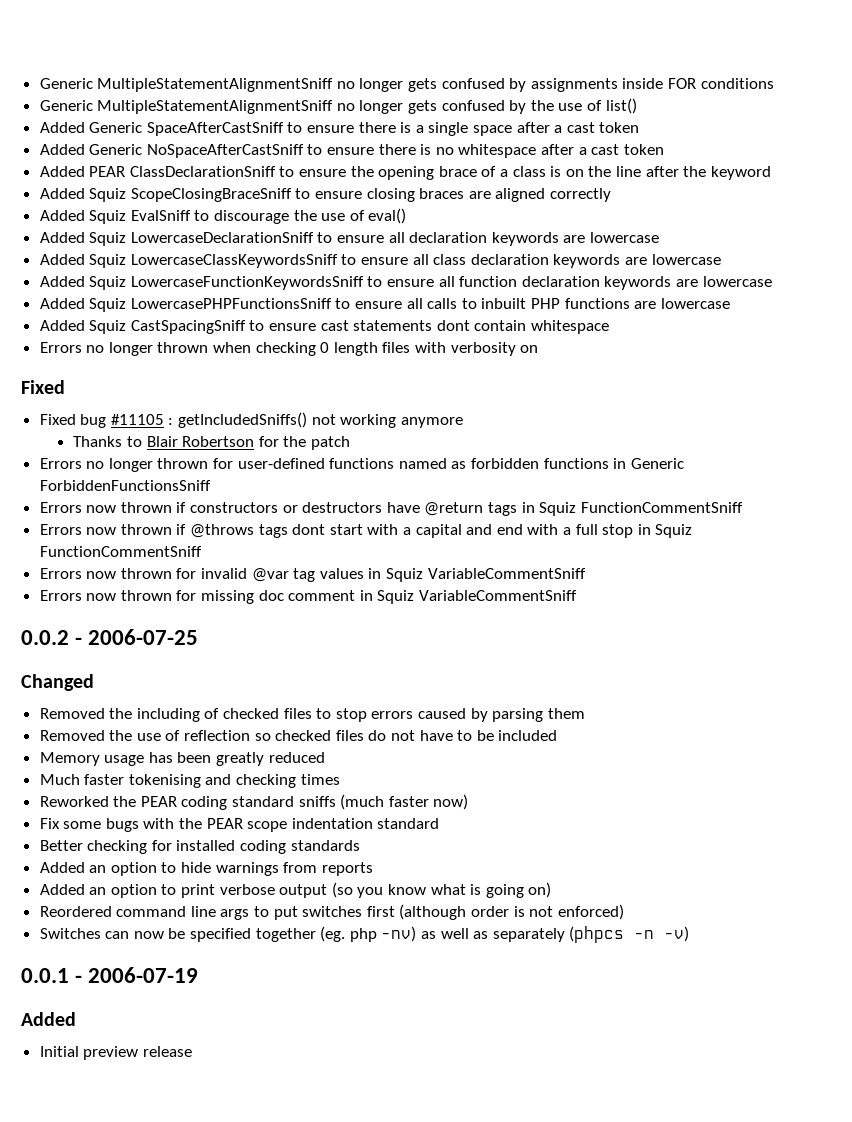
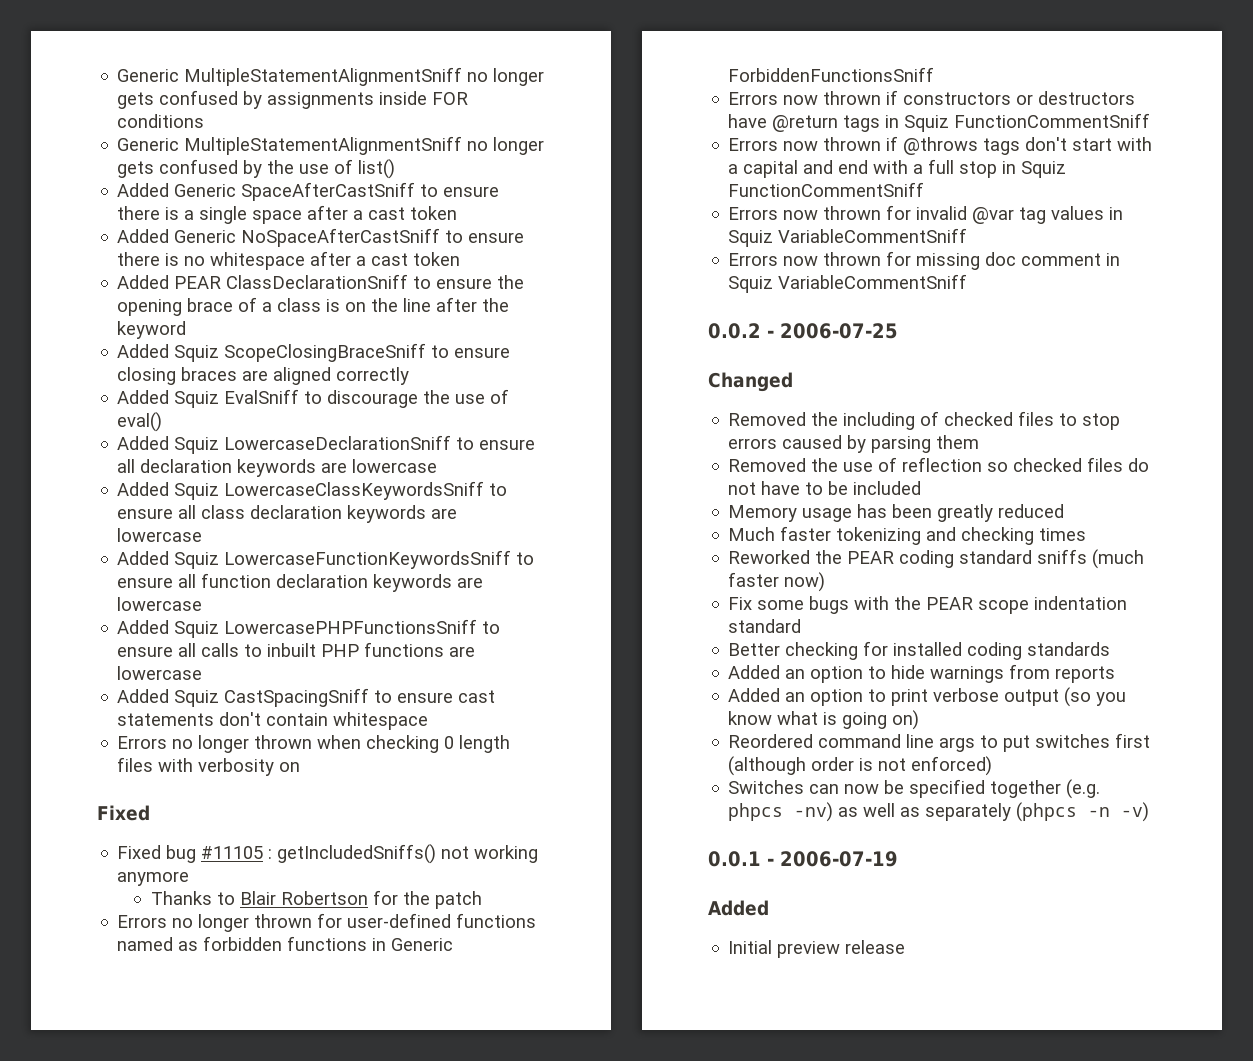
- Added Squiz CastSpacingSniff to ensure cast statements dont contain whitespace
+ Added Squiz CastSpacingSniff to ensure cast statements don't contain whitespace
- Errors now thrown if @throws tags dont start with a capital and end with a full stop in Squiz FunctionCommentSniff
+ Errors now thrown if @throws tags don't start with a capital and end with a full stop in Squiz FunctionCommentSniff
- Much faster tokenising and checking times
+ Much faster tokenizing and checking times
- Switches can now be specified together (eg. php -nv) as well as separately (phpcs -n -v)
+ Switches can now be specified together (e.g. phpcs -nv) as well as separately (phpcs -n -v)

